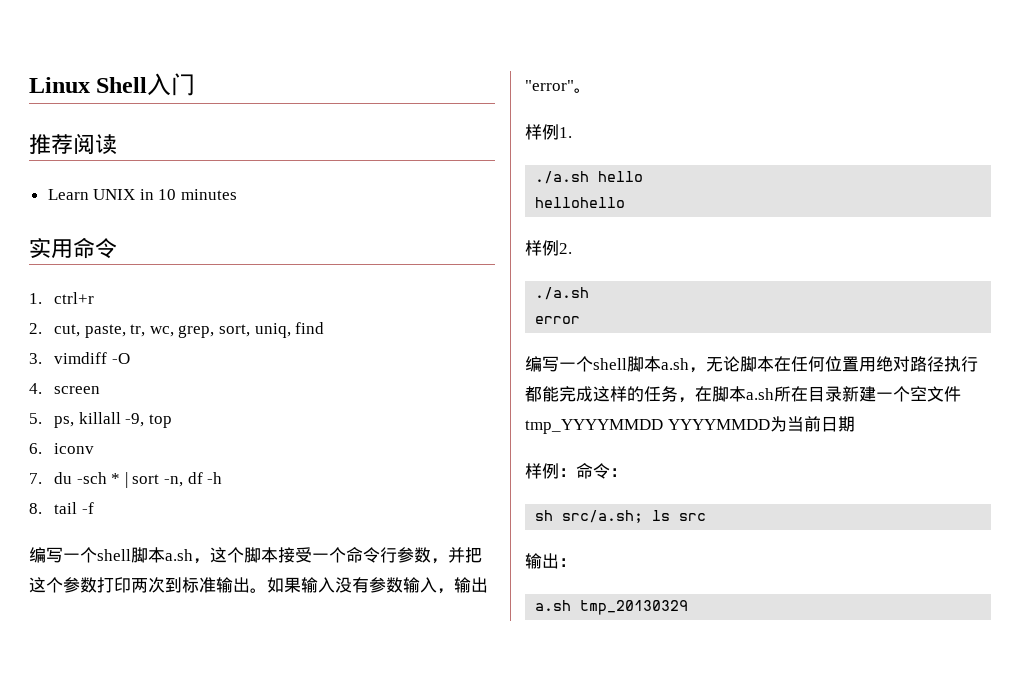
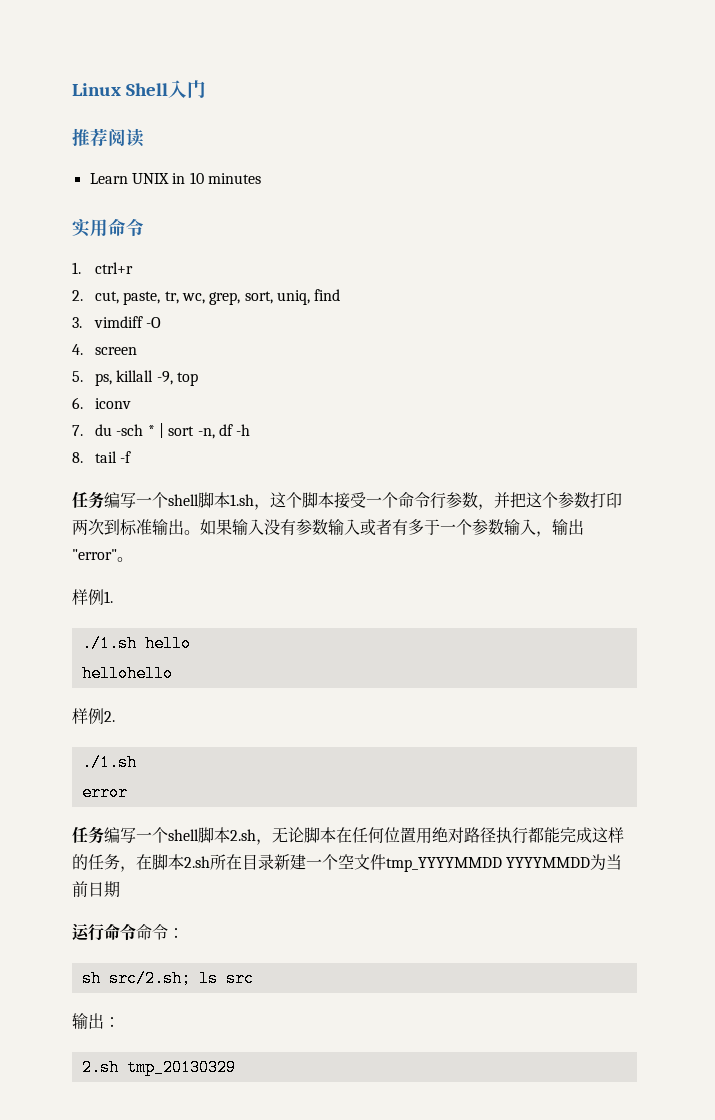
- 编写一个shell脚本a.sh，这个脚本接受一个命令行参数，并把这个参数打印两次到标准输出。
+ 任务编写一个shell脚本1.sh，这个脚本接受一个命令行参数，并把这个参数打印两次到标准输出。
- 如果输入没有参数输入，输出"error"。
+ 如果输入没有参数输入或者有多于一个参数输入，输出"error"。
- ./a.sh hello
+ ./1.sh hello
  样例2.
- ./a.sh
+ ./1.sh
- 编写一个shell脚本a.sh，无论脚本在任何位置用绝对路径执行都能完成这样的任务，在脚本a.sh所在目录新建一个空文件tmp_YYYYMMDD YYYYMMDD为当前日期
+ 任务编写一个shell脚本2.sh，无论脚本在任何位置用绝对路径执行都能完成这样的任务，在脚本2.sh所在目录新建一个空文件tmp_YYYYMMDD YYYYMMDD为当前日期
- 样例：命令：
+ 运行命令命令：
- sh src/a.sh; ls src
+ sh src/2.sh; ls src
- a.sh tmp_20130329
+ 2.sh tmp_20130329

